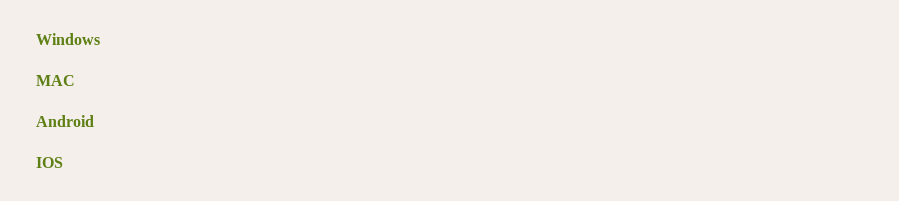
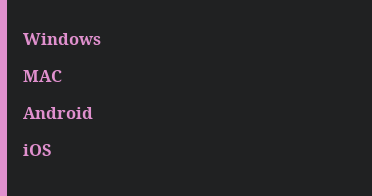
- IOS
+ iOS

